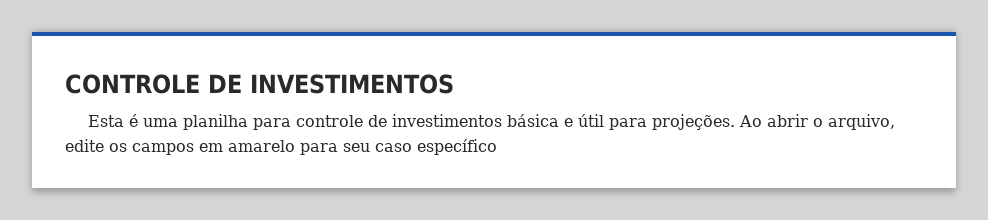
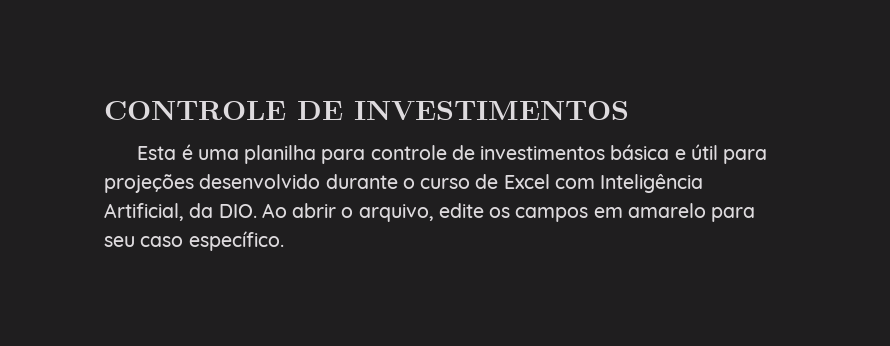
- Esta é uma planilha para controle de investimentos básica e útil para projeções. Ao abrir o arquivo, edite os campos em amarelo para seu caso específico
+ Esta é uma planilha para controle de investimentos básica e útil para projeções desenvolvido durante o curso de Excel com Inteligência Artificial, da DIO. Ao abrir o arquivo, edite os campos em amarelo para seu caso específico.

